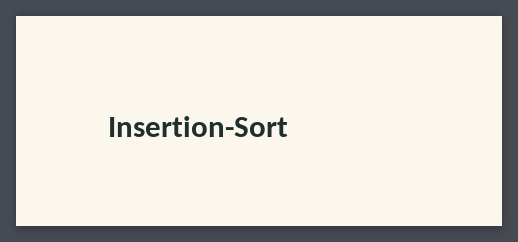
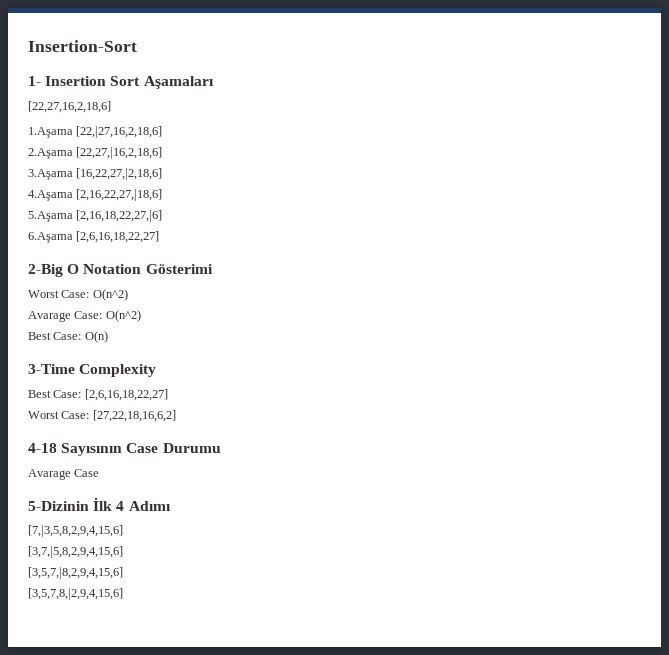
+ 1- Insertion Sort Aşamaları
+ [22,27,16,2,18,6]
+ 1.Aşama [22,|27,16,2,18,6]
+ 2.Aşama [22,27,|16,2,18,6]
+ 3.Aşama [16,22,27,|2,18,6]
+ 4.Aşama [2,16,22,27,|18,6]
+ 5.Aşama [2,16,18,22,27,|6]
+ 6.Aşama [2,6,16,18,22,27]
+ 2-Big O Notation Gösterimi
+ Worst Case: O(n^2)
+ Avarage Case: O(n^2)
+ Best Case: O(n)
+ 3-Time Complexity
+ Best Case: [2,6,16,18,22,27]
+ Worst Case: [27,22,18,16,6,2]
+ 4-18 Sayısının Case Durumu
+ Avarage Case
+ 5-Dizinin İlk 4 Adımı
+ [7,|3,5,8,2,9,4,15,6]
+ [3,7,|5,8,2,9,4,15,6]
+ [3,5,7,|8,2,9,4,15,6]
+ [3,5,7,8,|2,9,4,15,6]

